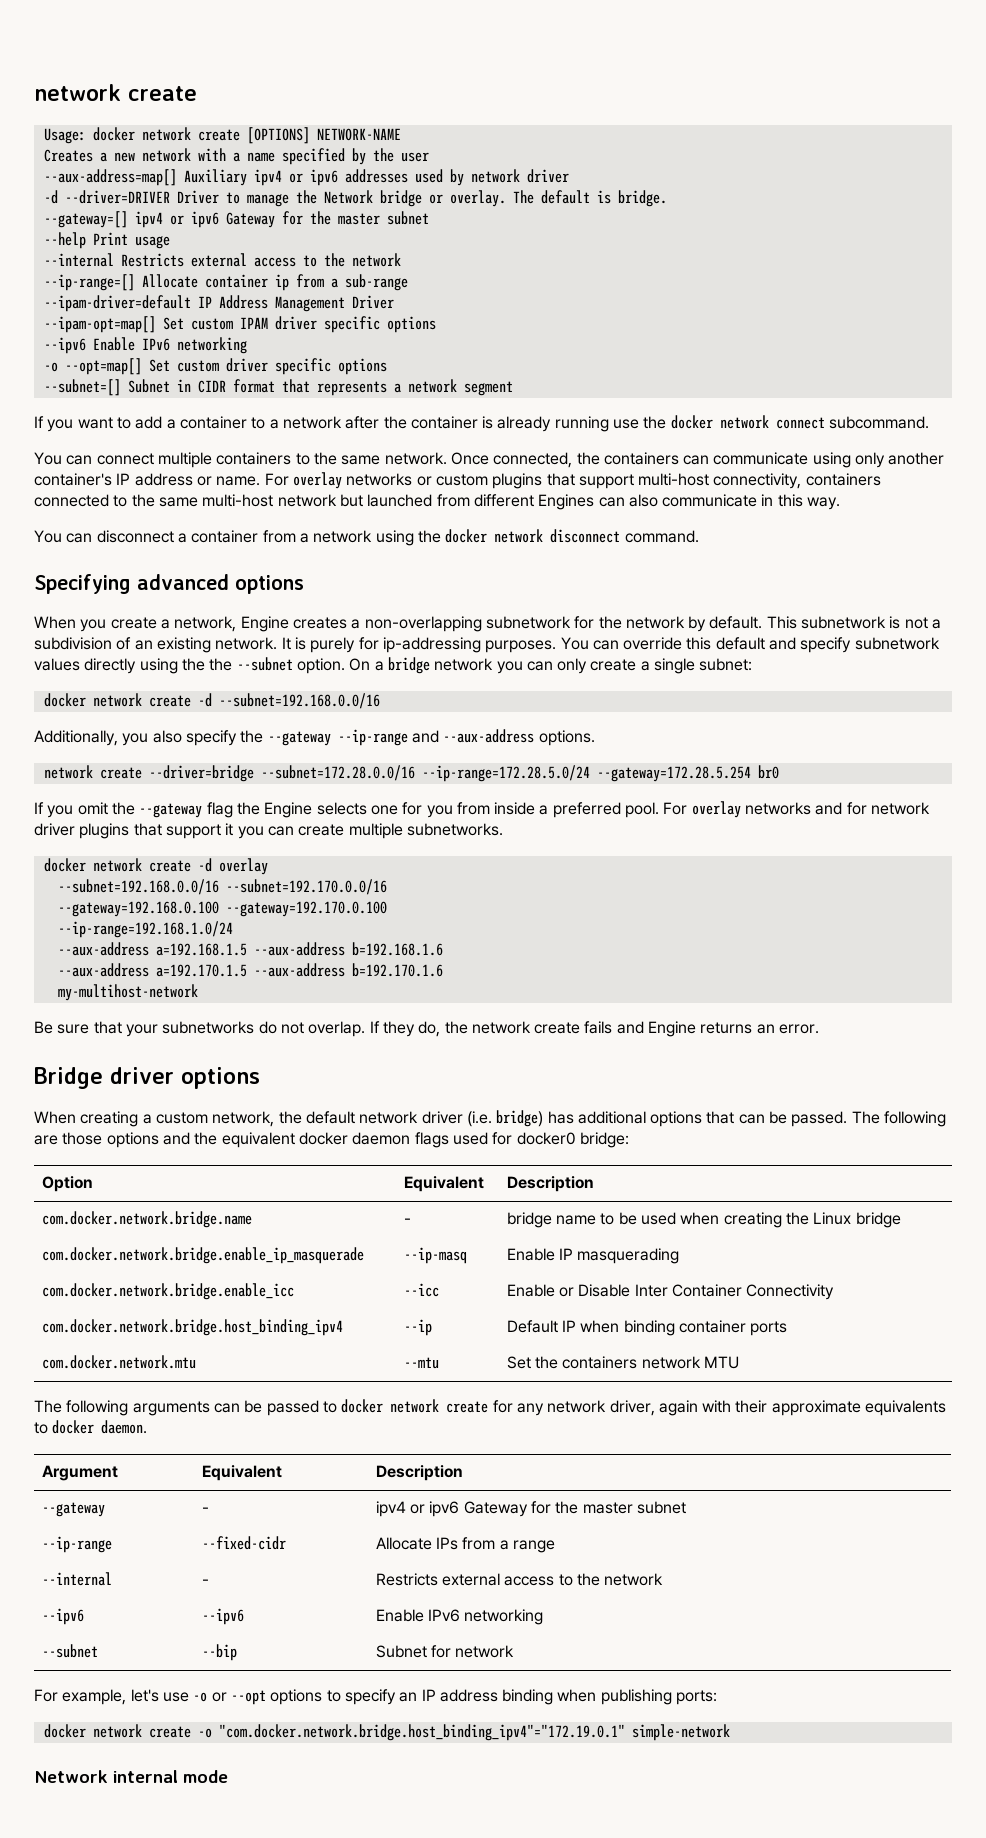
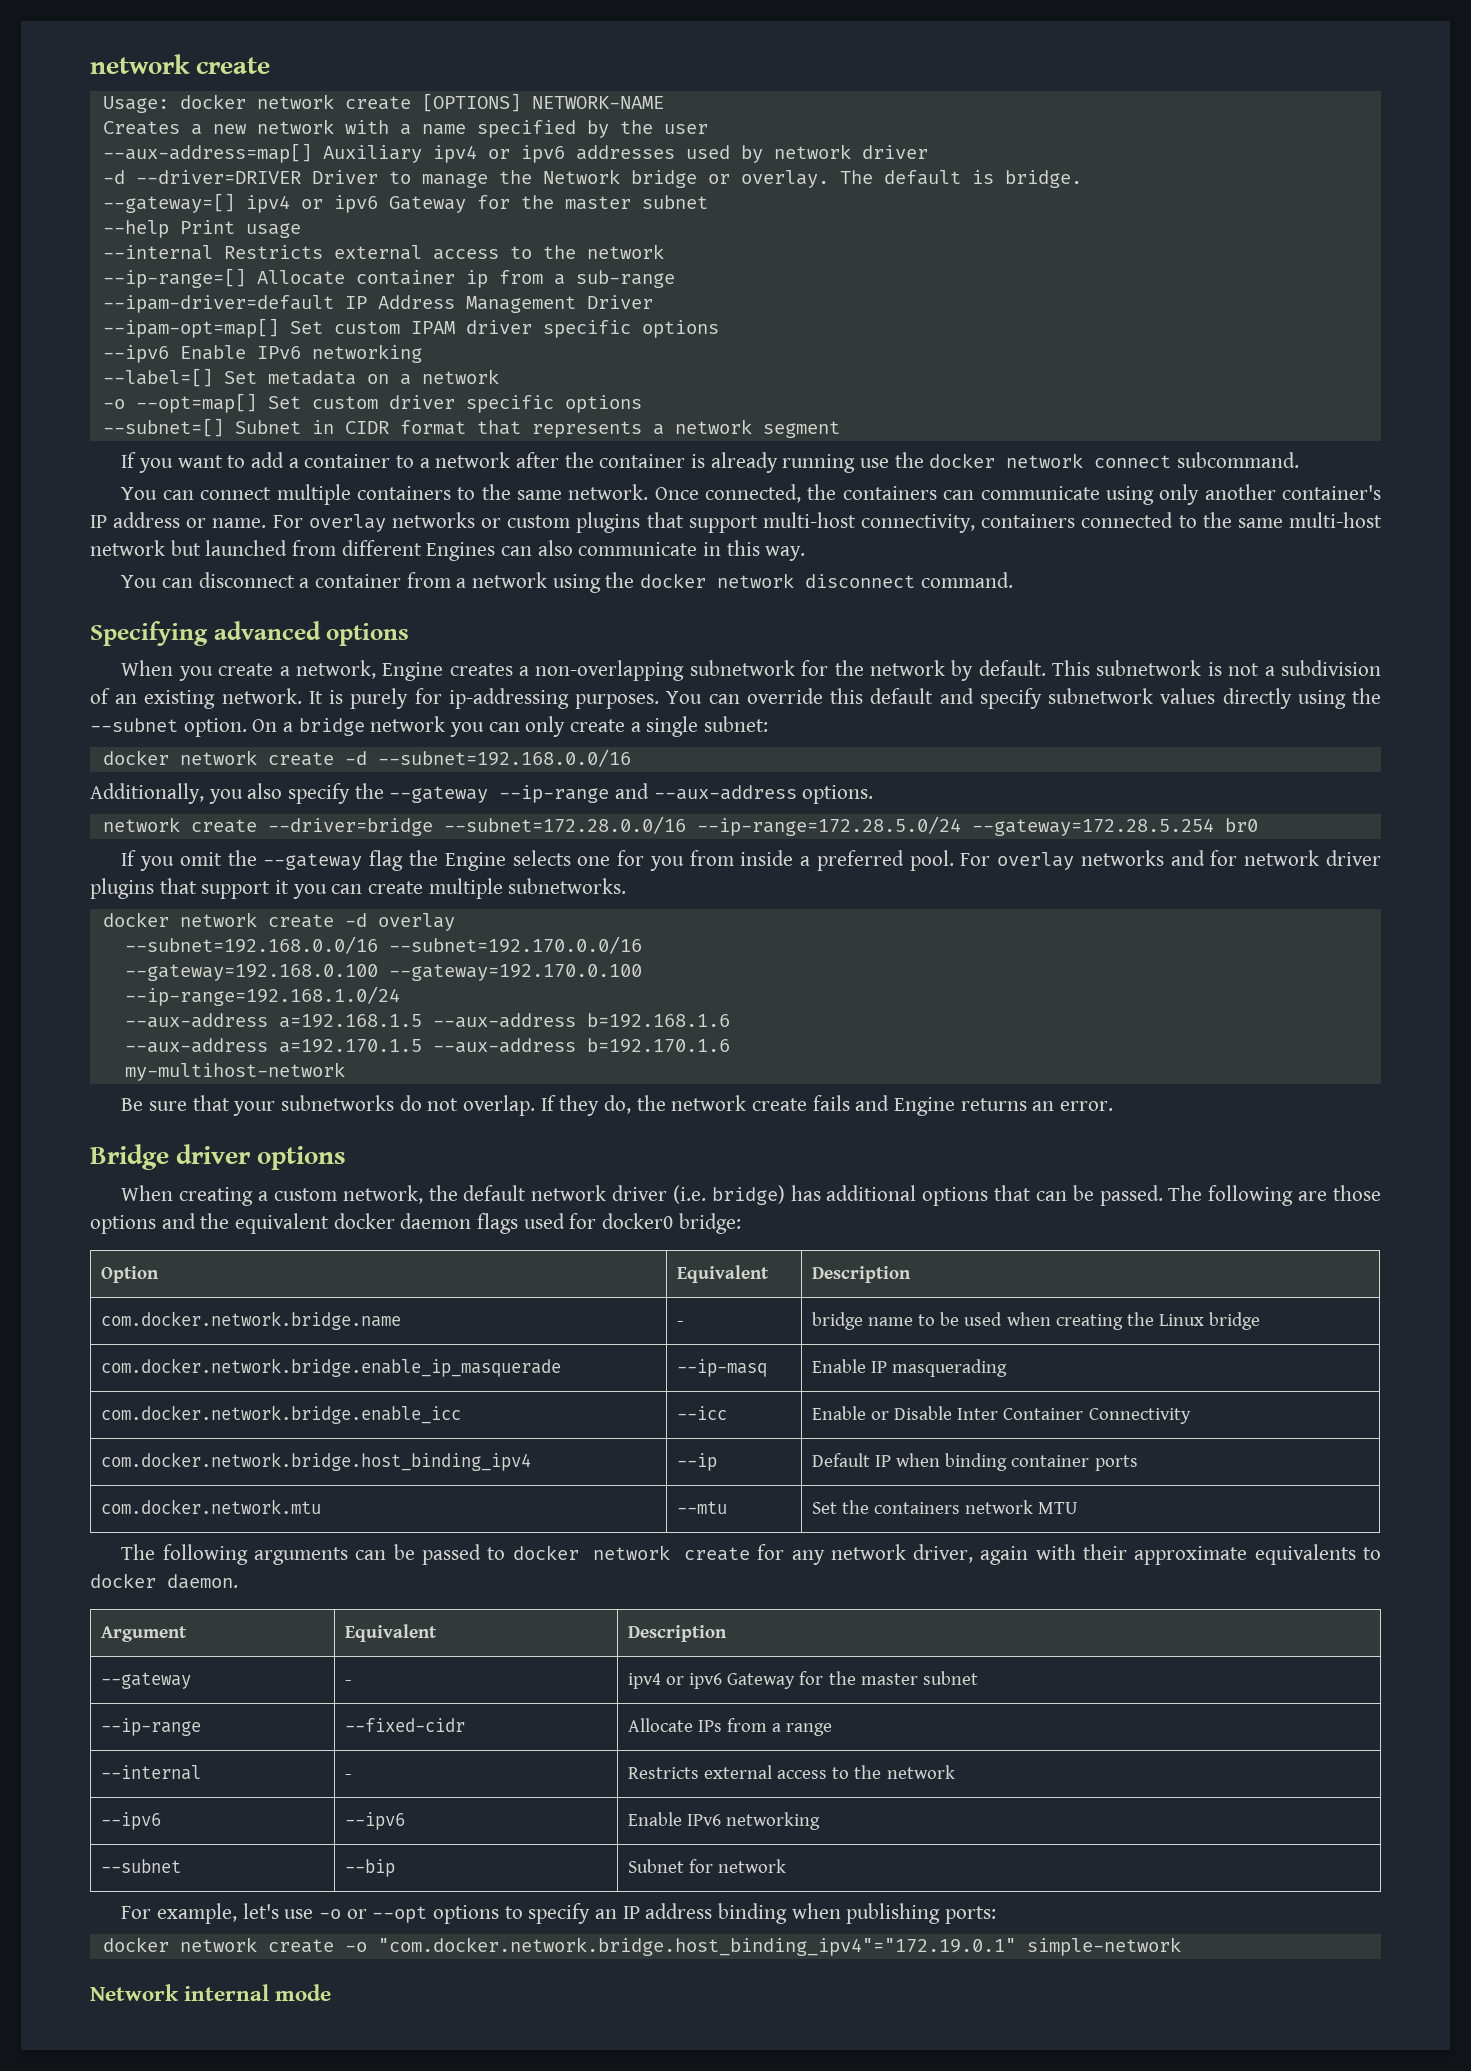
+ --label=[] Set metadata on a network
- You can override this default and specify subnetwork values directly using the the --subnet option.
+ You can override this default and specify subnetwork values directly using the --subnet option.

